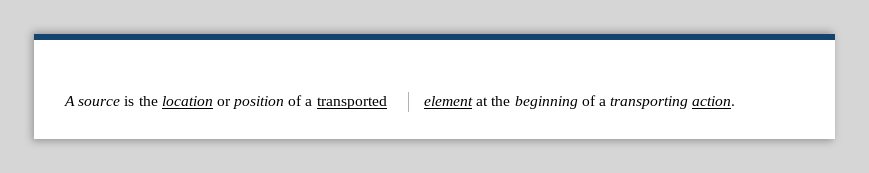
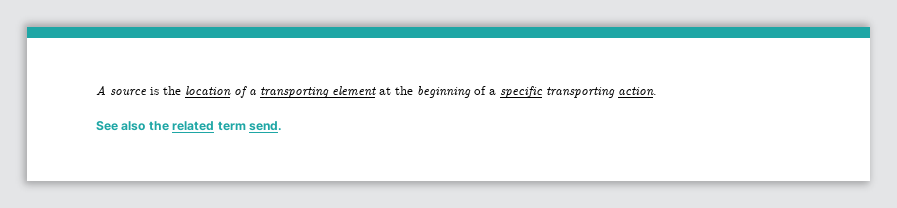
- A source is the location or position of a transported element at the beginning of a transporting action.
+ A source is the location of a transporting element at the beginning of a specific transporting action.
+ See also the related term send.

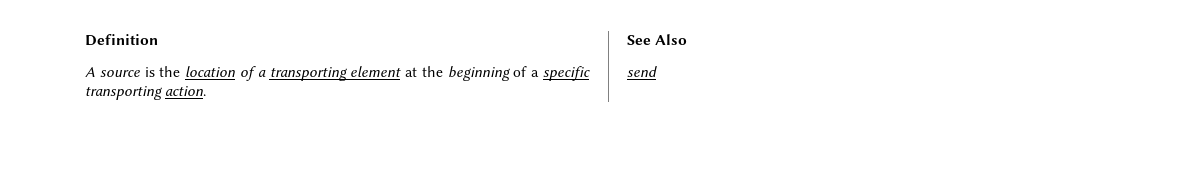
+ Definition
- See also the related term send.
+ See Also
+ send

